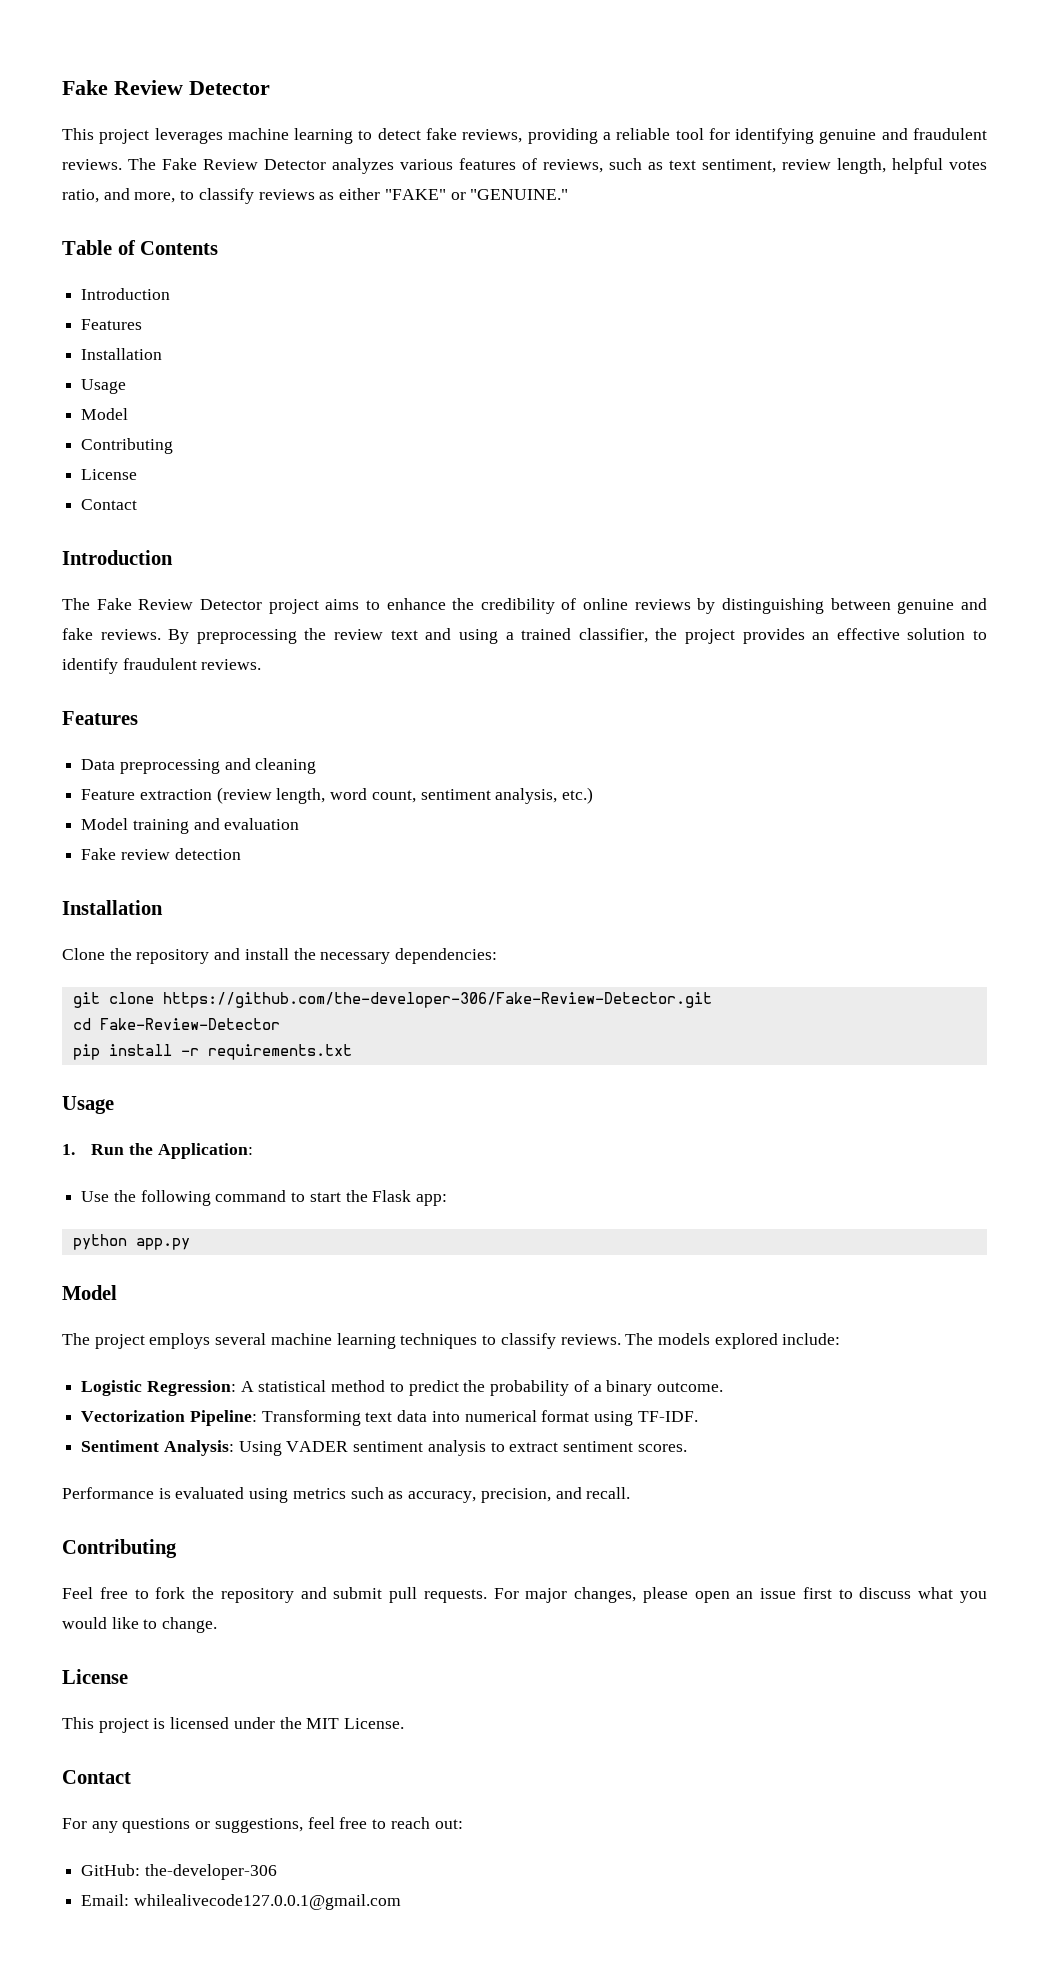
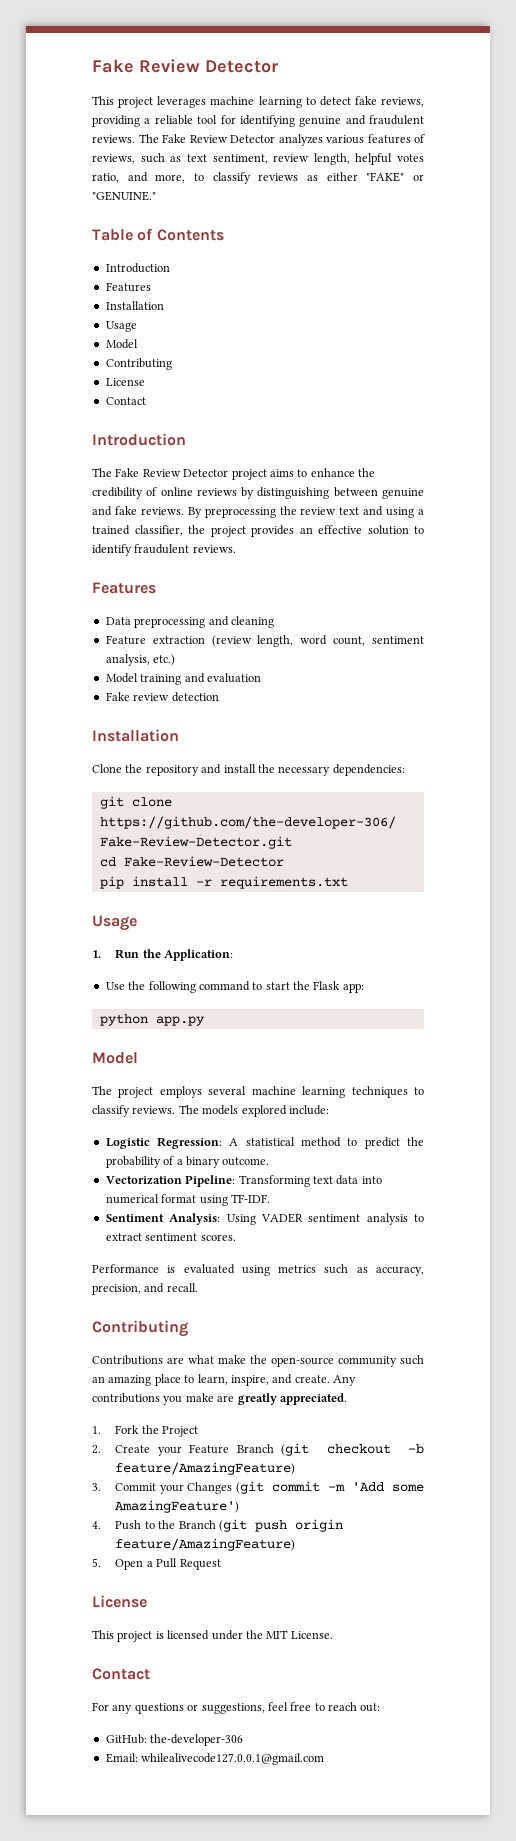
- Feel free to fork the repository and submit pull requests. For major changes, please open an issue first to discuss what you would like to change.
+ Contributions are what make the open-source community such an amazing place to learn, inspire, and create. Any contributions you make are greatly appreciated.
+ 1. Fork the Project
+ 2. Create your Feature Branch (git checkout -b feature/AmazingFeature)
+ 3. Commit your Changes (git commit -m 'Add some AmazingFeature')
+ 4. Push to the Branch (git push origin feature/AmazingFeature)
+ 5. Open a Pull Request

